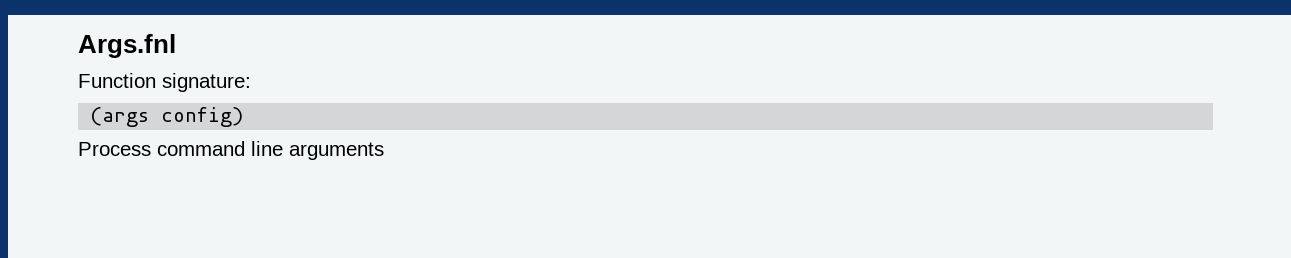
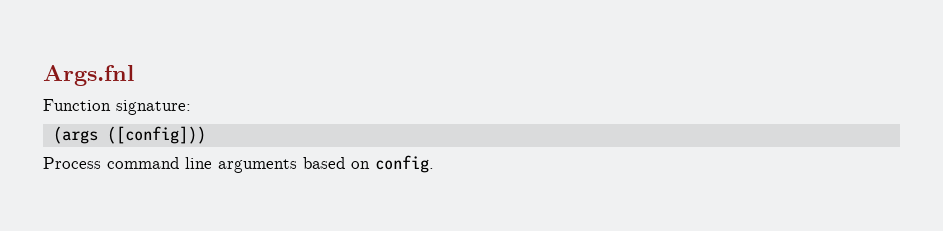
- (args config)
+ (args ([config]))
- Process command line arguments
+ Process command line arguments based on config.

